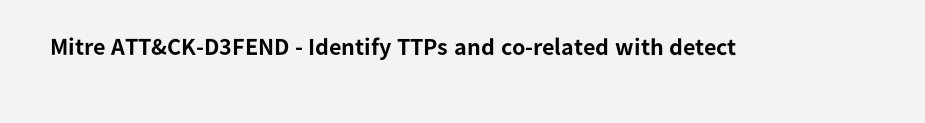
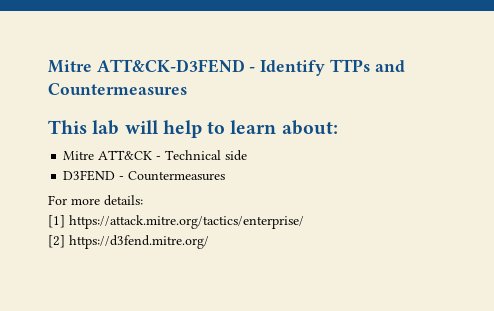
- Mitre ATT&CK-D3FEND - Identify TTPs and co-related with detect
+ Mitre ATT&CK-D3FEND - Identify TTPs and Countermeasures
+ This lab will help to learn about:
+ Mitre ATT&CK - Technical side
+ D3FEND - Countermeasures
+ For more details:
+ [1] https://attack.mitre.org/tactics/enterprise/
+ [2] https://d3fend.mitre.org/

